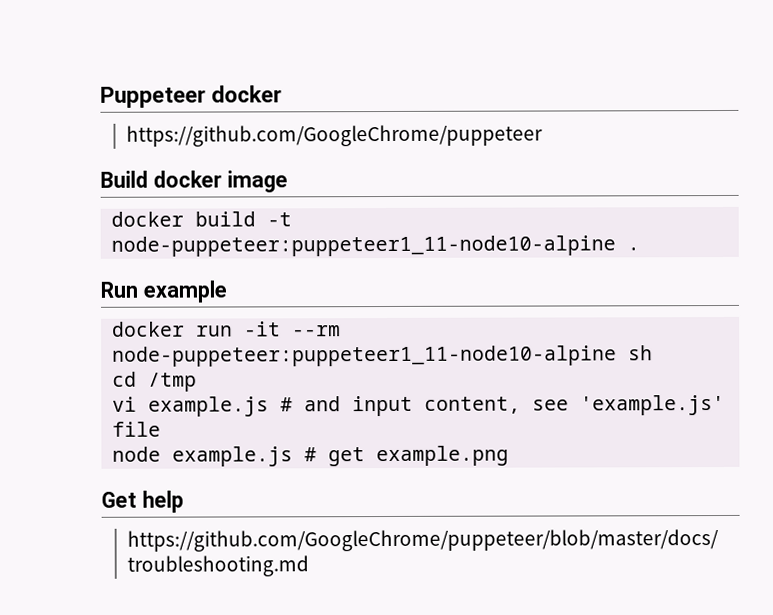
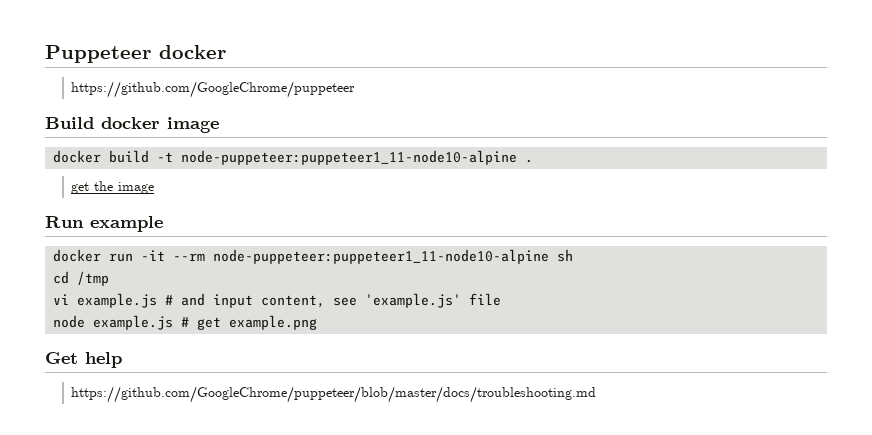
+ get the image

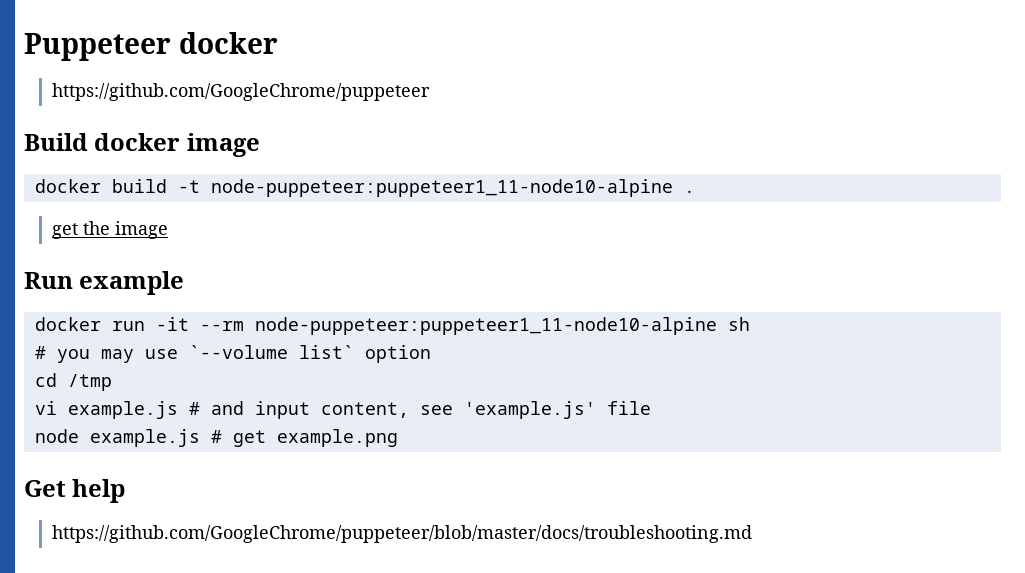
+ # you may use `--volume list` option

